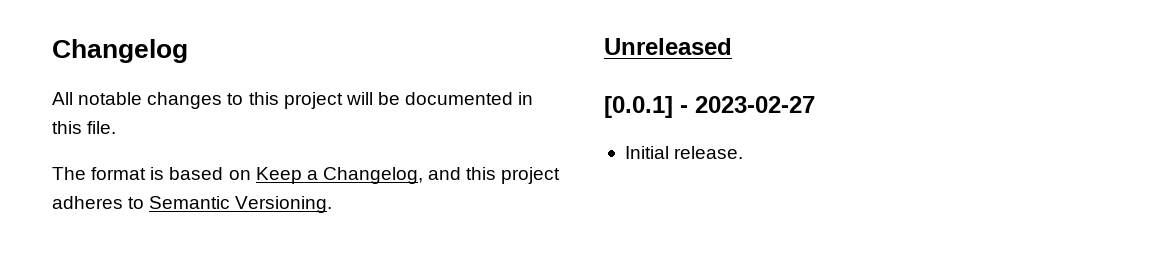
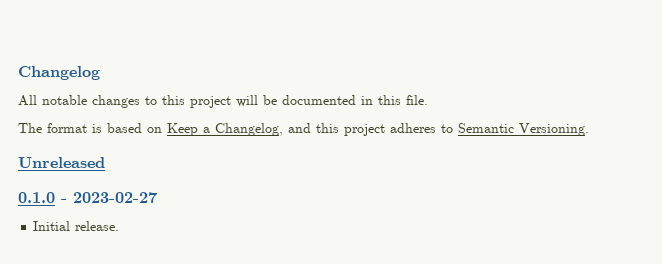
- [0.0.1] - 2023-02-27
+ 0.1.0 - 2023-02-27

